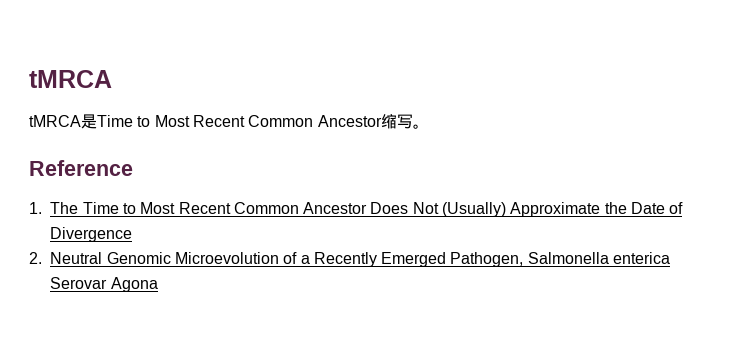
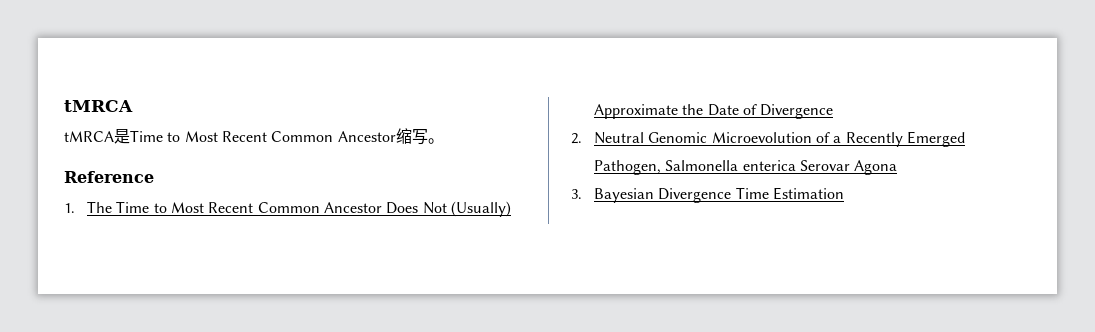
+ 3. Bayesian Divergence Time Estimation

